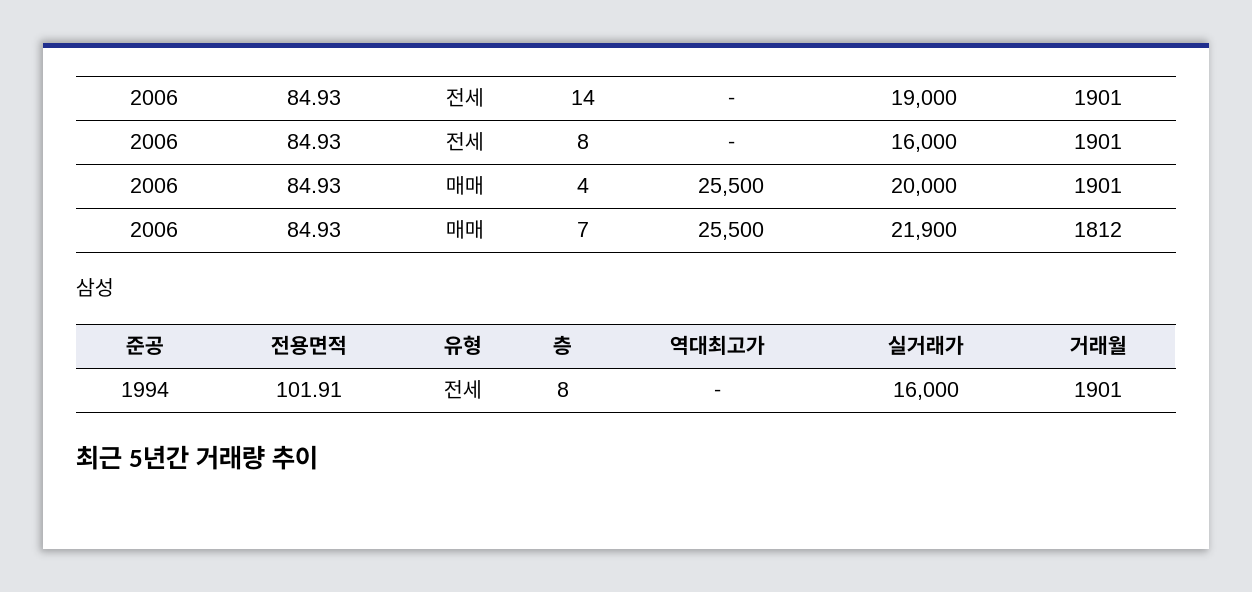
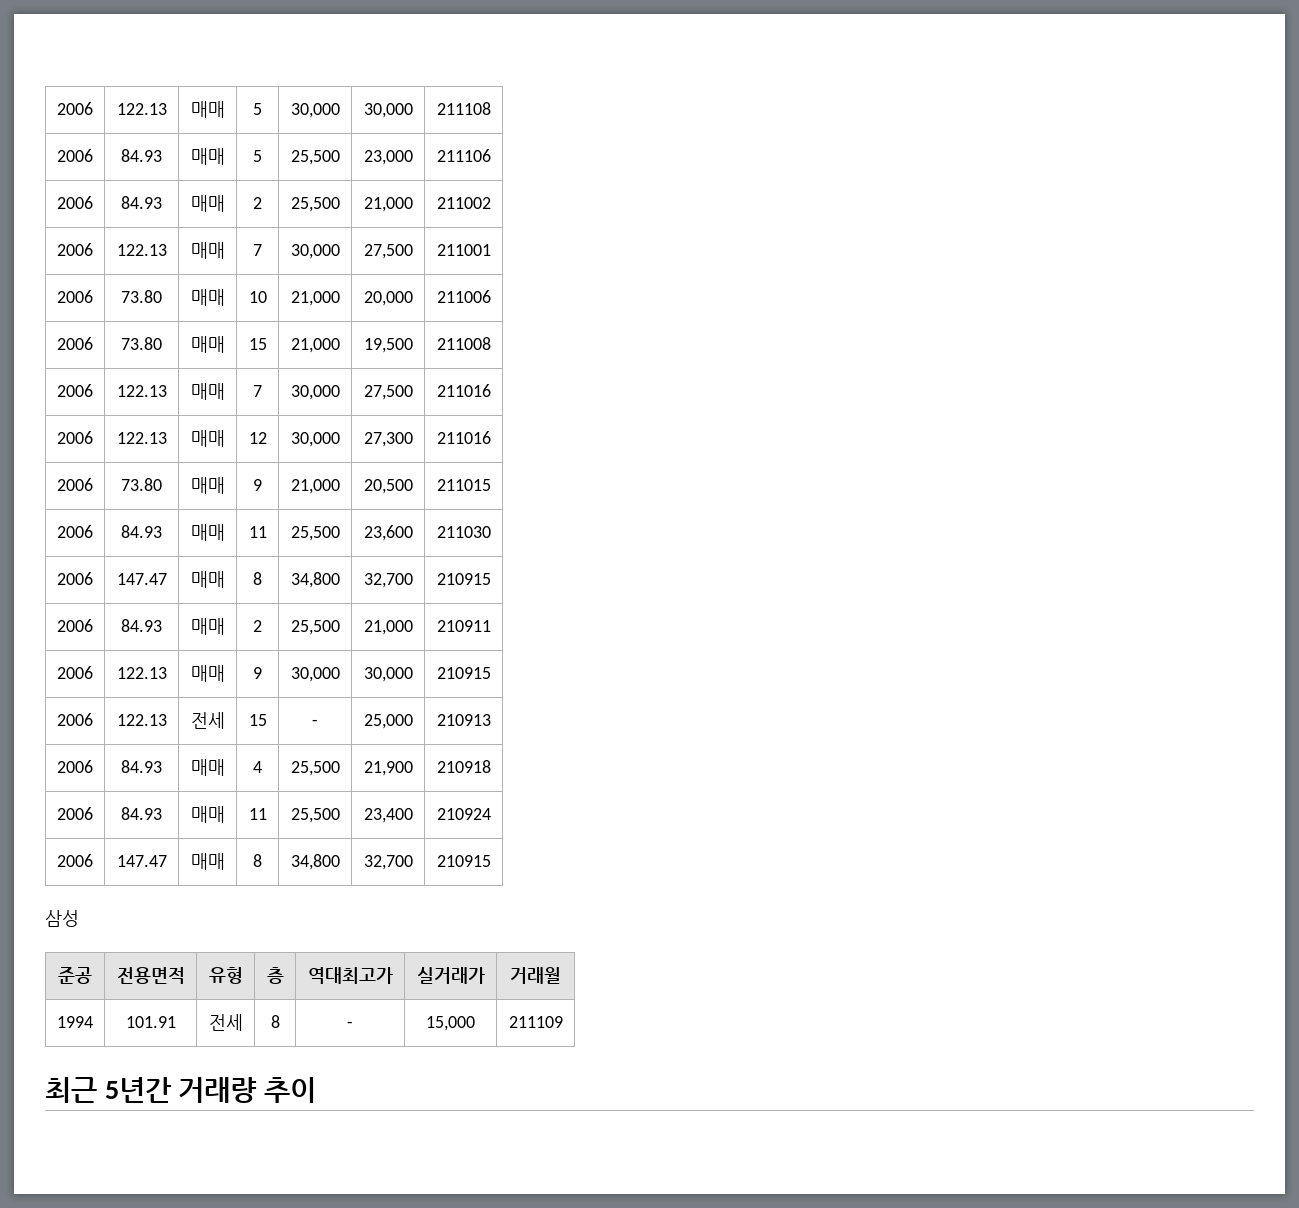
- 2006 | 84.93 | 전세 | 14 | - | 19,000 | 1901
- 2006 | 84.93 | 전세 | 8 | - | 16,000 | 1901
+ 2006 | 122.13 | 매매 | 5 | 30,000 | 30,000 | 211108
+ 2006 | 84.93 | 매매 | 5 | 25,500 | 23,000 | 211106
+ 2006 | 84.93 | 매매 | 2 | 25,500 | 21,000 | 211002
+ 2006 | 122.13 | 매매 | 7 | 30,000 | 27,500 | 211001
+ 2006 | 73.80 | 매매 | 10 | 21,000 | 20,000 | 211006
+ 2006 | 73.80 | 매매 | 15 | 21,000 | 19,500 | 211008
+ 2006 | 122.13 | 매매 | 7 | 30,000 | 27,500 | 211016
+ 2006 | 122.13 | 매매 | 12 | 30,000 | 27,300 | 211016
+ 2006 | 73.80 | 매매 | 9 | 21,000 | 20,500 | 211015
+ 2006 | 84.93 | 매매 | 11 | 25,500 | 23,600 | 211030
+ 2006 | 147.47 | 매매 | 8 | 34,800 | 32,700 | 210915
+ 2006 | 84.93 | 매매 | 2 | 25,500 | 21,000 | 210911
+ 2006 | 122.13 | 매매 | 9 | 30,000 | 30,000 | 210915
+ 2006 | 122.13 | 전세 | 15 | - | 25,000 | 210913
- 2006 | 84.93 | 매매 | 4 | 25,500 | 20,000 | 1901
- 2006 | 84.93 | 매매 | 7 | 25,500 | 21,900 | 1812
+ 2006 | 84.93 | 매매 | 4 | 25,500 | 21,900 | 210918
+ 2006 | 84.93 | 매매 | 11 | 25,500 | 23,400 | 210924
+ 2006 | 147.47 | 매매 | 8 | 34,800 | 32,700 | 210915
- 1994 | 101.91 | 전세 | 8 | - | 16,000 | 1901
+ 1994 | 101.91 | 전세 | 8 | - | 15,000 | 211109

